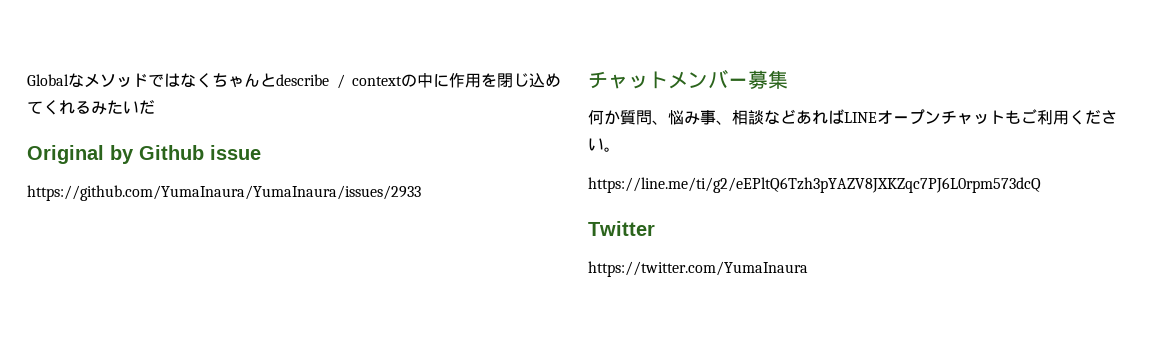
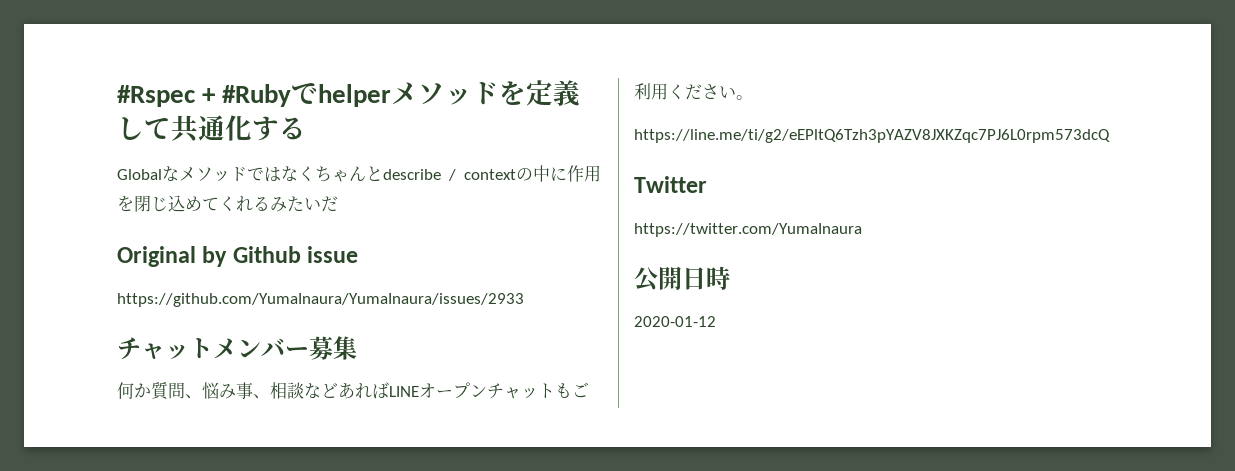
+ #Rspec + #Rubyでhelperメソッドを定義して共通化する
+ 公開日時
+ 2020-01-12

